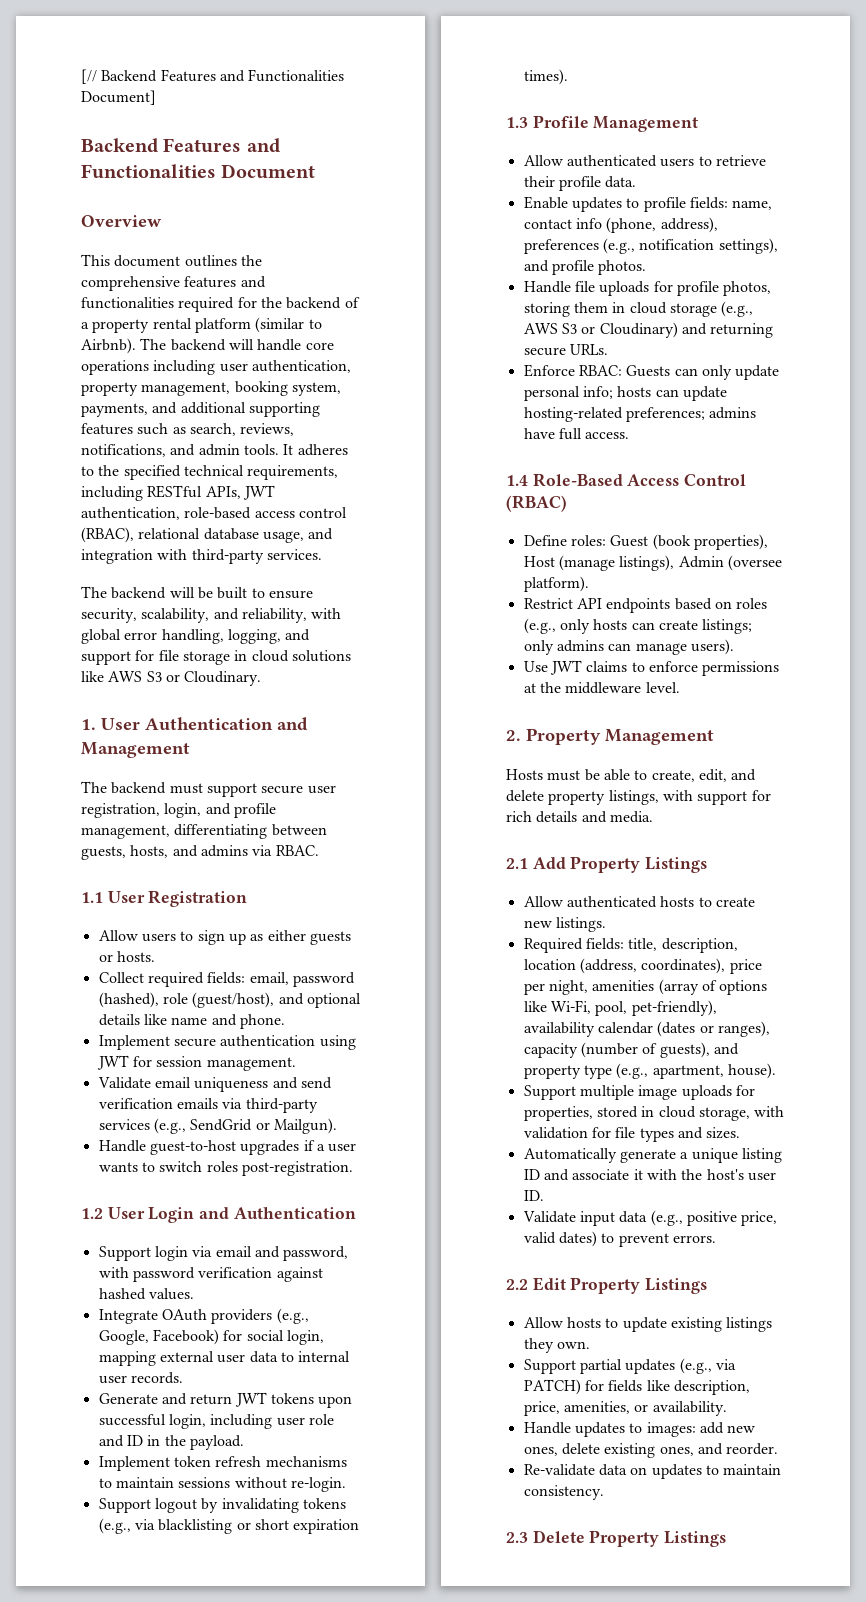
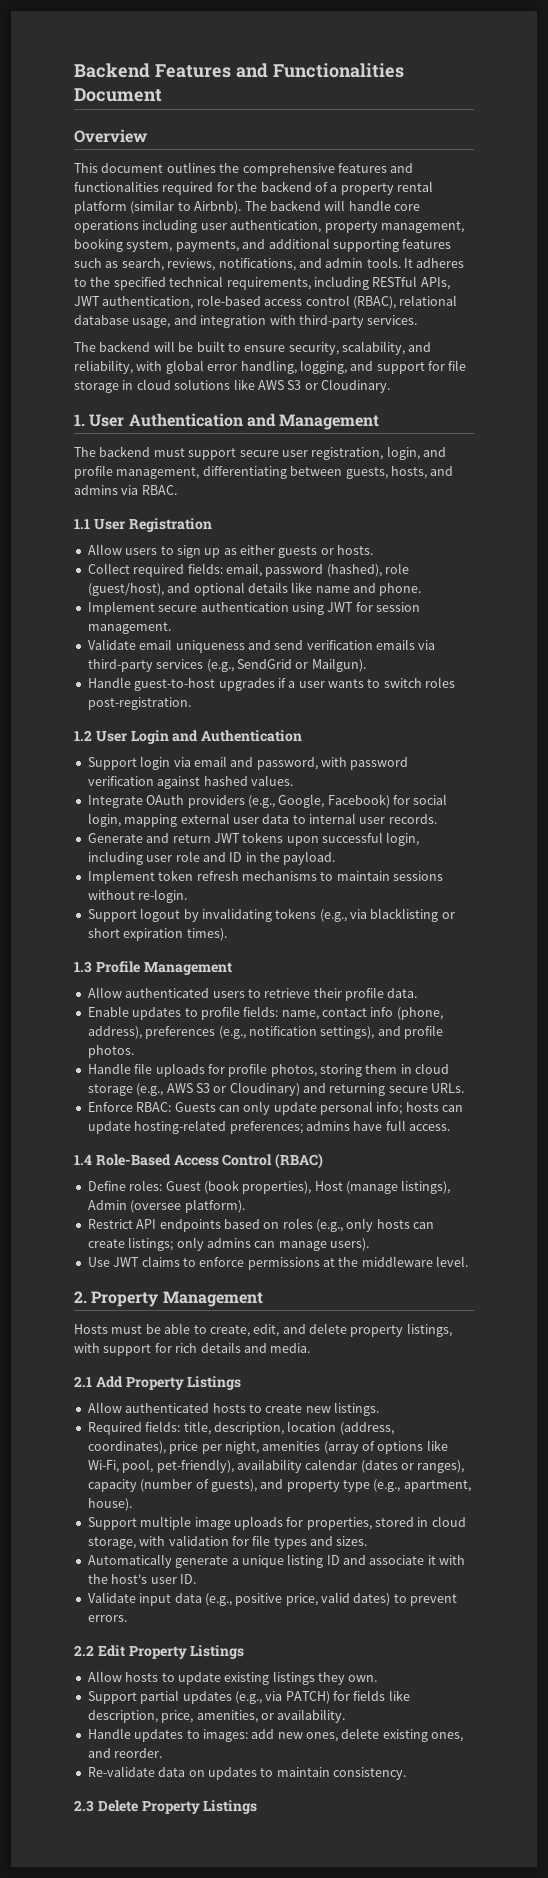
- [// Backend Features and Functionalities Document]

